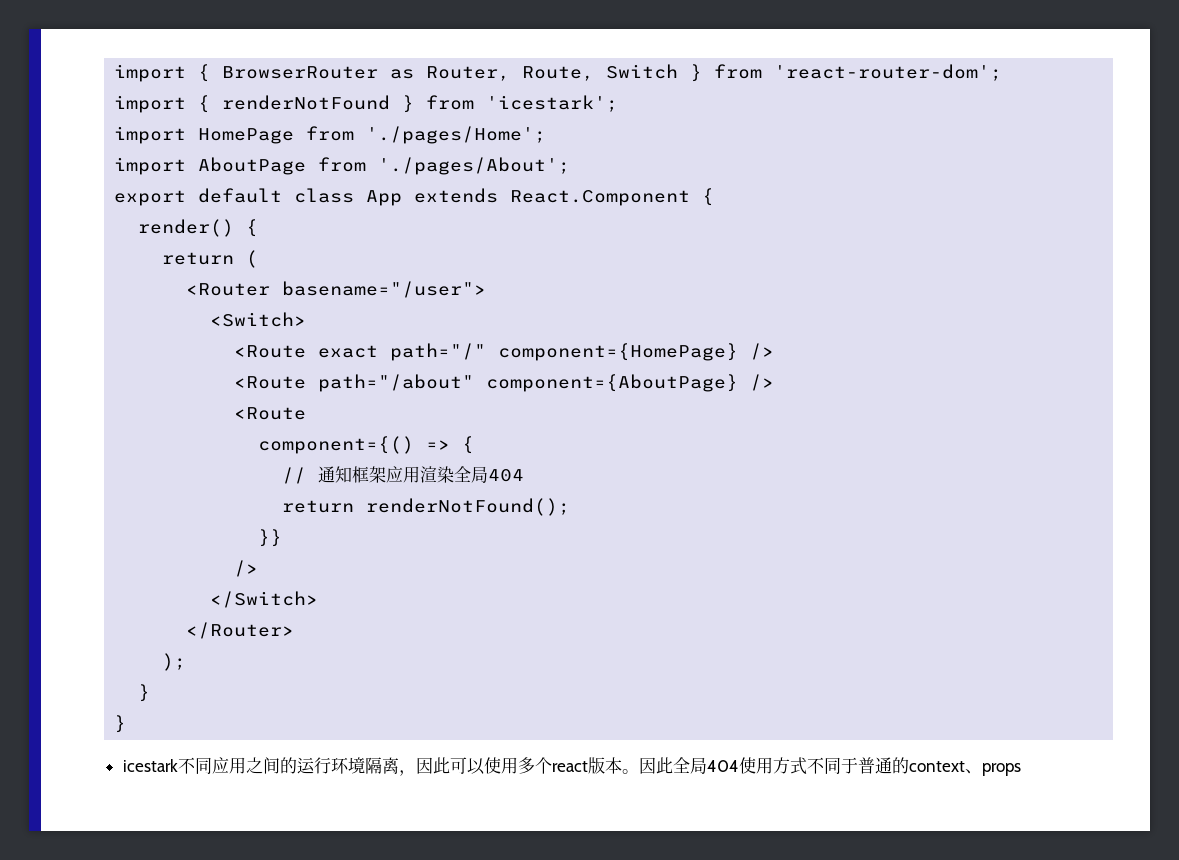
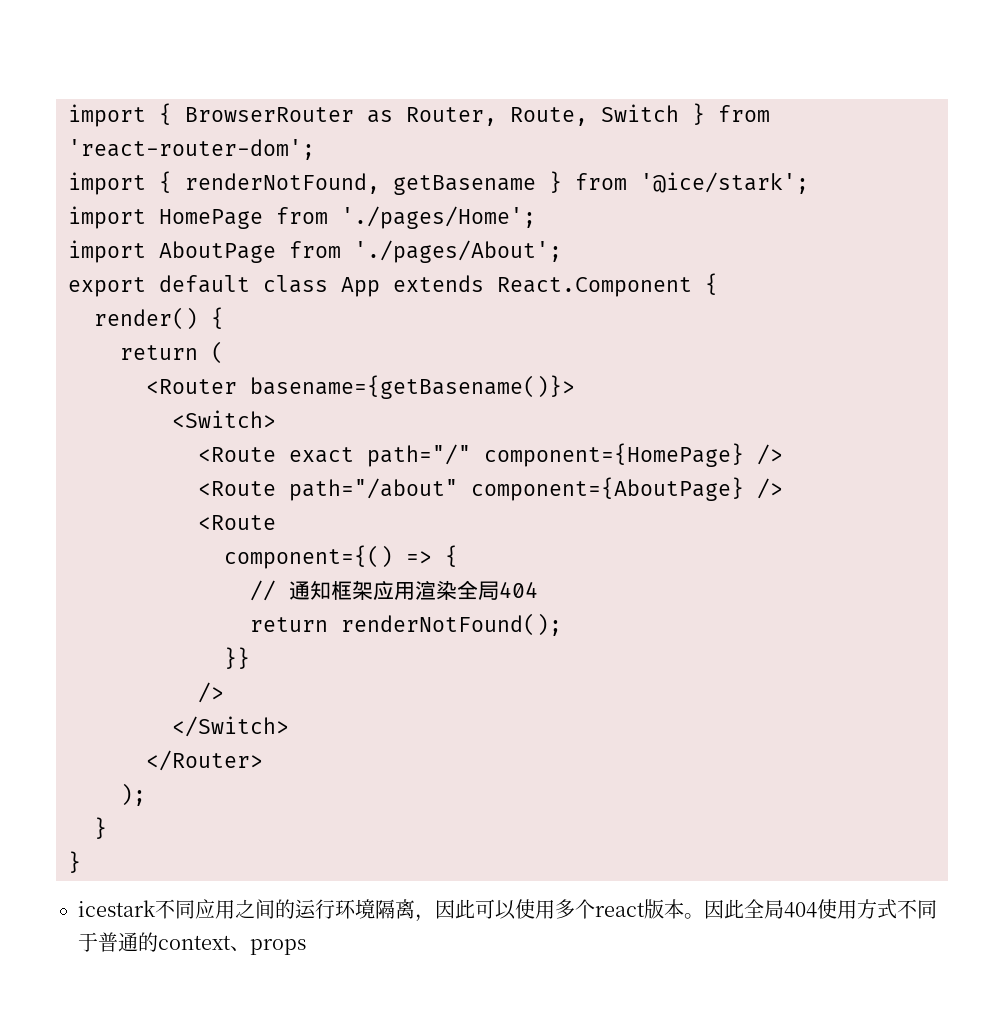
- import { renderNotFound } from 'icestark';
+ import { renderNotFound, getBasename } from '@ice/stark';
- <Router basename="/user">
+ <Router basename={getBasename()}>

